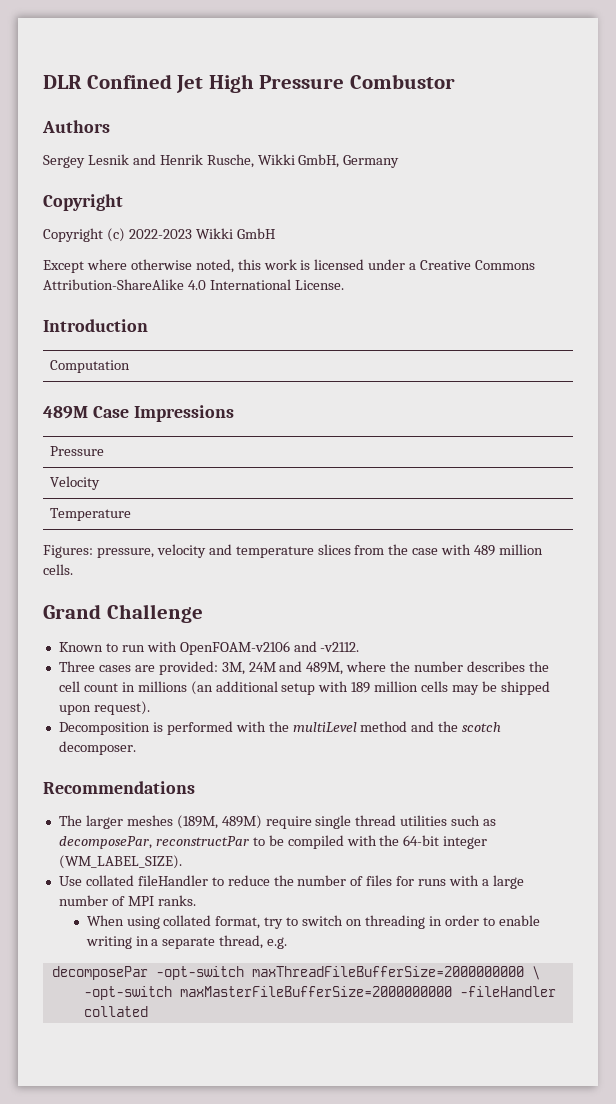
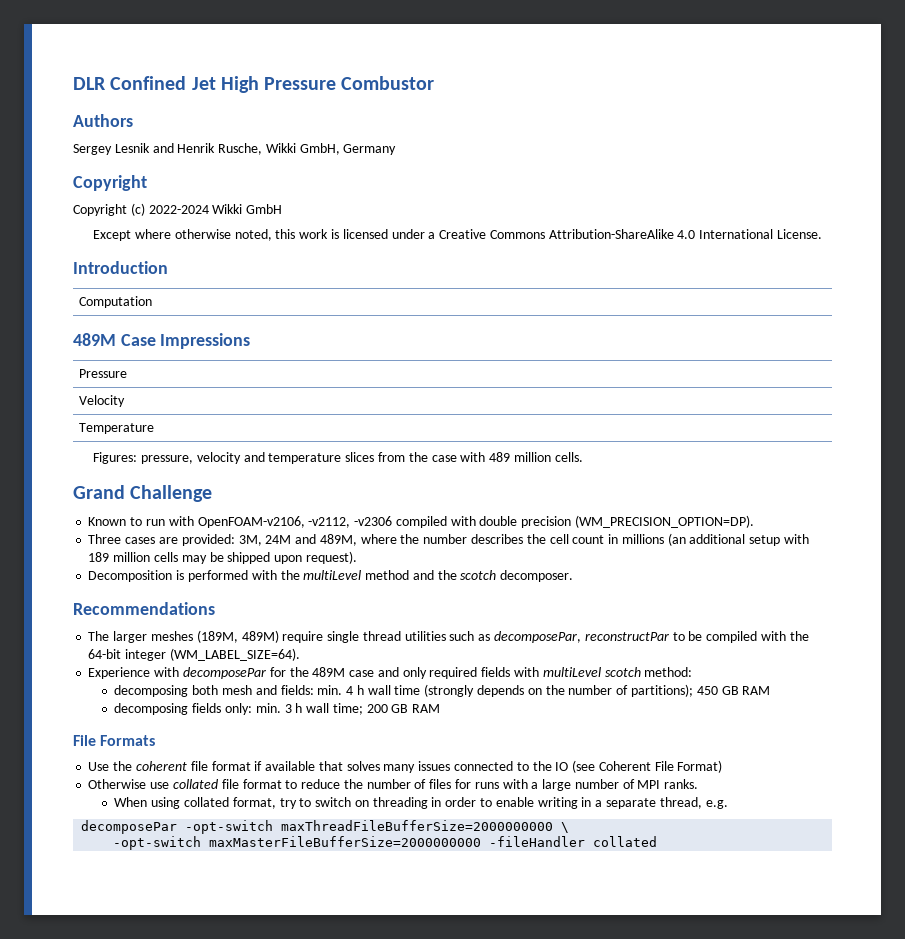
- Copyright (c) 2022-2023 Wikki GmbH
+ Copyright (c) 2022-2024 Wikki GmbH
- Known to run with OpenFOAM-v2106 and -v2112.
+ Known to run with OpenFOAM-v2106, -v2112, -v2306 compiled with double precision (WM_PRECISION_OPTION=DP).
- The larger meshes (189M, 489M) require single thread utilities such as decomposePar, reconstructPar to be compiled with the 64-bit integer (WM_LABEL_SIZE).
- Use collated fileHandler to reduce the number of files for runs with a large number of MPI ranks.
+ The larger meshes (189M, 489M) require single thread utilities such as decomposePar, reconstructPar to be compiled with the 64-bit integer (WM_LABEL_SIZE=64).
+ Experience with decomposePar for the 489M case and only required fields with multiLevel scotch method:
+ decomposing both mesh and fields: min. 4 h wall time (strongly depends on the number of partitions); 450 GB RAM
+ decomposing fields only: min. 3 h wall time; 200 GB RAM
+ File Formats
+ Use the coherent file format if available that solves many issues connected to the IO (see Coherent File Format)
+ Otherwise use collated file format to reduce the number of files for runs with a large number of MPI ranks.

